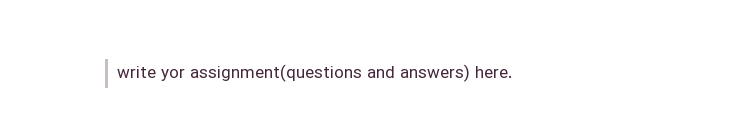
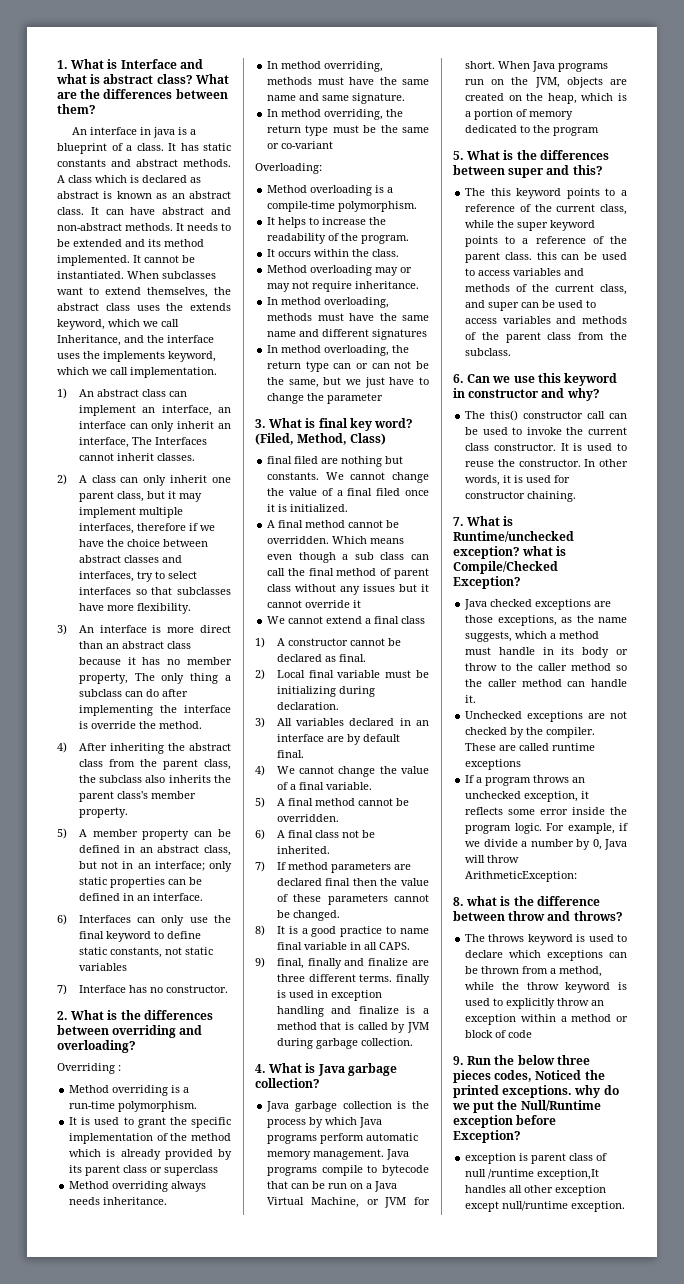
- write yor assignment(questions and answers) here.
+ 1. What is Interface and what is abstract class? What are the differences between them?
+ An interface in java is a blueprint of a class. It has static constants and abstract methods. A class which is declared as abstract is known as an abstract class. It can have abstract and non-abstract methods. It needs to be extended and its method implemented. It cannot be instantiated. When subclasses want to extend themselves, the abstract class uses the extends keyword, which we call Inheritance, and the interface uses the implements keyword, which we call implementation.
+ 1) An abstract class can implement an interface, an interface can only inherit an interface, The Interfaces cannot inherit classes.
+ 2) A class can only inherit one parent class, but it may implement multiple interfaces, therefore if we have the choice between abstract classes and interfaces, try to select interfaces so that subclasses have more flexibility.
+ 3) An interface is more direct than an abstract class because it has no member property, The only thing a subclass can do after implementing the interface is override the method.
+ 4) After inheriting the abstract class from the parent class, the subclass also inherits the parent class's member property.
+ 5) A member property can be defined in an abstract class, but not in an interface; only static properties can be defined in an interface.
+ 6) Interfaces can only use the final keyword to define static constants, not static variables
+ 7) Interface has no constructor.
+ 2. What is the differences between overriding and overloading?
+ Overriding :
+ Method overriding is a run-time polymorphism.
+ It is used to grant the specific implementation of the method which is already provided by its parent class or superclass
+ Method overriding always needs inheritance.
+ In method overriding, methods must have the same name and same signature.
+ In method overriding, the return type must be the same or co-variant
+ Overloading:
+ Method overloading is a compile-time polymorphism.
+ It helps to increase the readability of the program.
+ It occurs within the class.
+ Method overloading may or may not require inheritance.
+ In method overloading, methods must have the same name and different signatures
+ In method overloading, the return type can or can not be the same, but we just have to change the parameter
+ 3. What is final key word? (Filed, Method, Class)
+ final filed are nothing but constants. We cannot change the value of a final filed once it is initialized.
+ A final method cannot be overridden. Which means even though a sub class can call the final method of parent class without any issues but it cannot override it
+ We cannot extend a final class
+ 1) A constructor cannot be declared as final.
+ 2) Local final variable must be initializing during declaration.
+ 3) All variables declared in an interface are by default final.
+ 4) We cannot change the value of a final variable.
+ 5) A final method cannot be overridden.
+ 6) A final class not be inherited.
+ 7) If method parameters are declared final then the value of these parameters cannot be changed.
+ 8) It is a good practice to name final variable in all CAPS.
+ 9) final, finally and finalize are three different terms. finally is used in exception handling and finalize is a method that is called by JVM during garbage collection.
+ 4. What is Java garbage collection?
+ Java garbage collection is the process by which Java programs perform automatic memory management. Java programs compile to bytecode that can be run on a Java Virtual Machine, or JVM for short. When Java programs run on the JVM, objects are created on the heap, which is a portion of memory dedicated to the program
+ 5. What is the differences between super and this?
+ The this keyword points to a reference of the current class, while the super keyword points to a reference of the parent class. this can be used to access variables and methods of the current class, and super can be used to access variables and methods of the parent class from the subclass.
+ 6. Can we use this keyword in constructor and why?
+ The this() constructor call can be used to invoke the current class constructor. It is used to reuse the constructor. In other words, it is used for constructor chaining.
+ 7. What is Runtime/unchecked exception? what is Compile/Checked Exception?
+ Java checked exceptions are those exceptions, as the name suggests, which a method must handle in its body or throw to the caller method so the caller method can handle it.
+ Unchecked exceptions are not checked by the compiler. These are called runtime exceptions
+ If a program throws an unchecked exception, it reflects some error inside the program logic. For example, if we divide a number by 0, Java will throw ArithmeticException:
+ 8. what is the difference between throw and throws?
+ The throws keyword is used to declare which exceptions can be thrown from a method, while the throw keyword is used to explicitly throw an exception within a method or block of code
+ 9. Run the below three pieces codes, Noticed the printed exceptions. why do we put the Null/Runtime exception before Exception?
+ exception is parent class of null /runtime exception,It handles all other exception except null/runtime exception.

